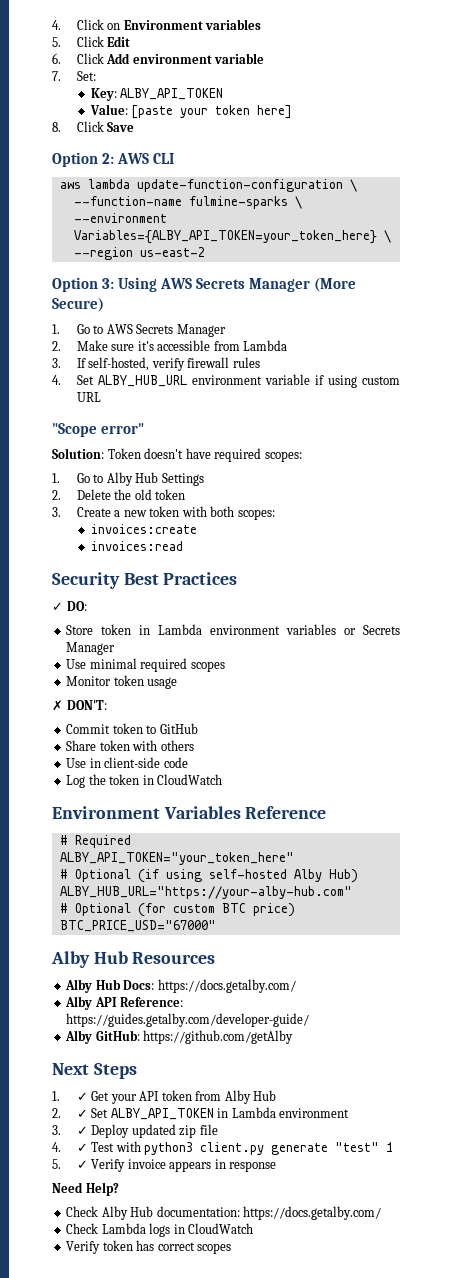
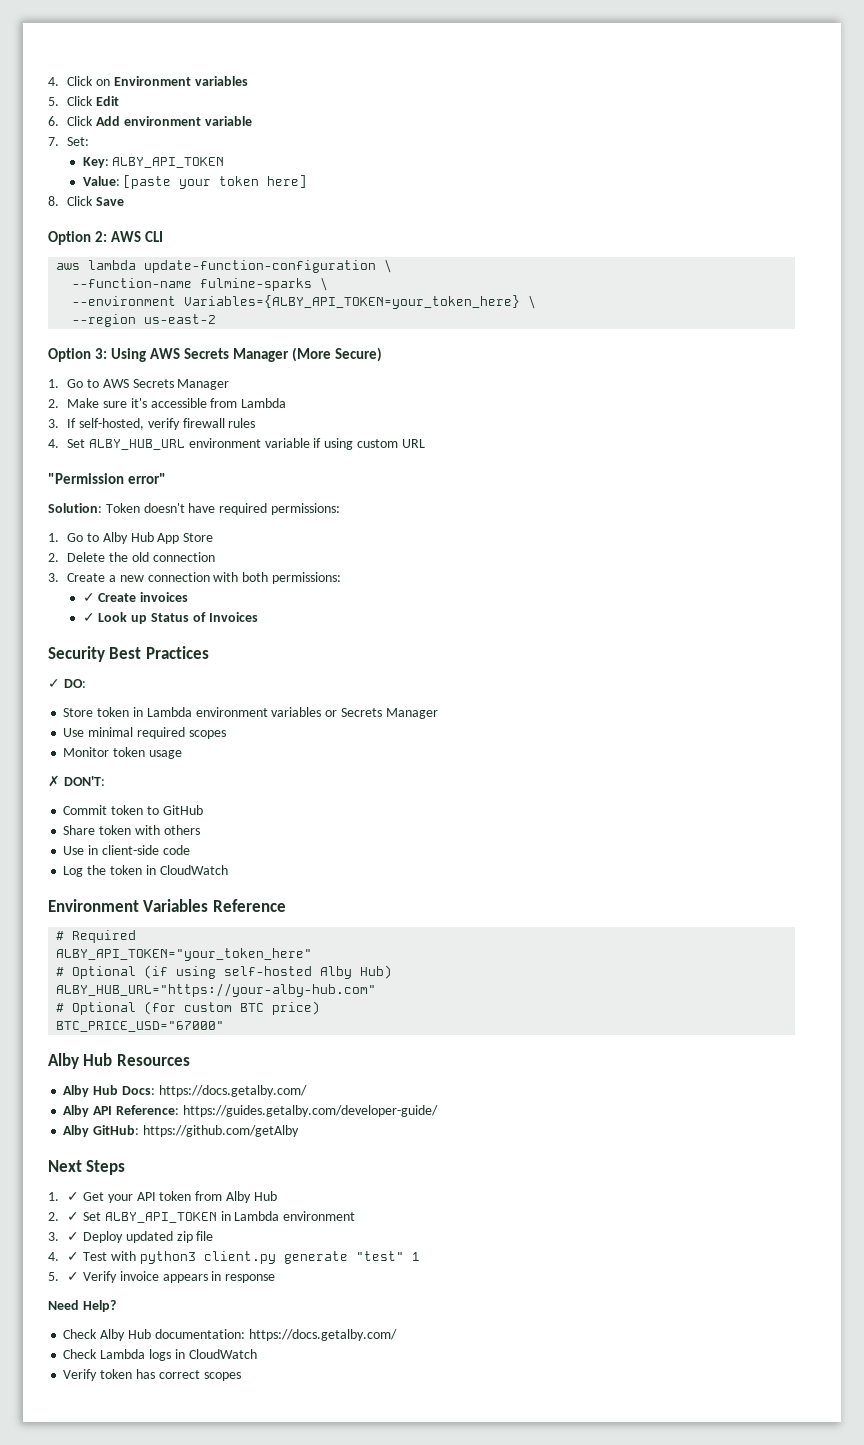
- "Scope error"
+ "Permission error"
- Solution: Token doesn't have required scopes:
+ Solution: Token doesn't have required permissions:
- 1. Go to Alby Hub Settings
+ 1. Go to Alby Hub App Store
- 2. Delete the old token
+ 2. Delete the old connection
- 3. Create a new token with both scopes:
- invoices:create
- invoices:read
+ 3. Create a new connection with both permissions:
+ ✓ Create invoices
+ ✓ Look up Status of Invoices

